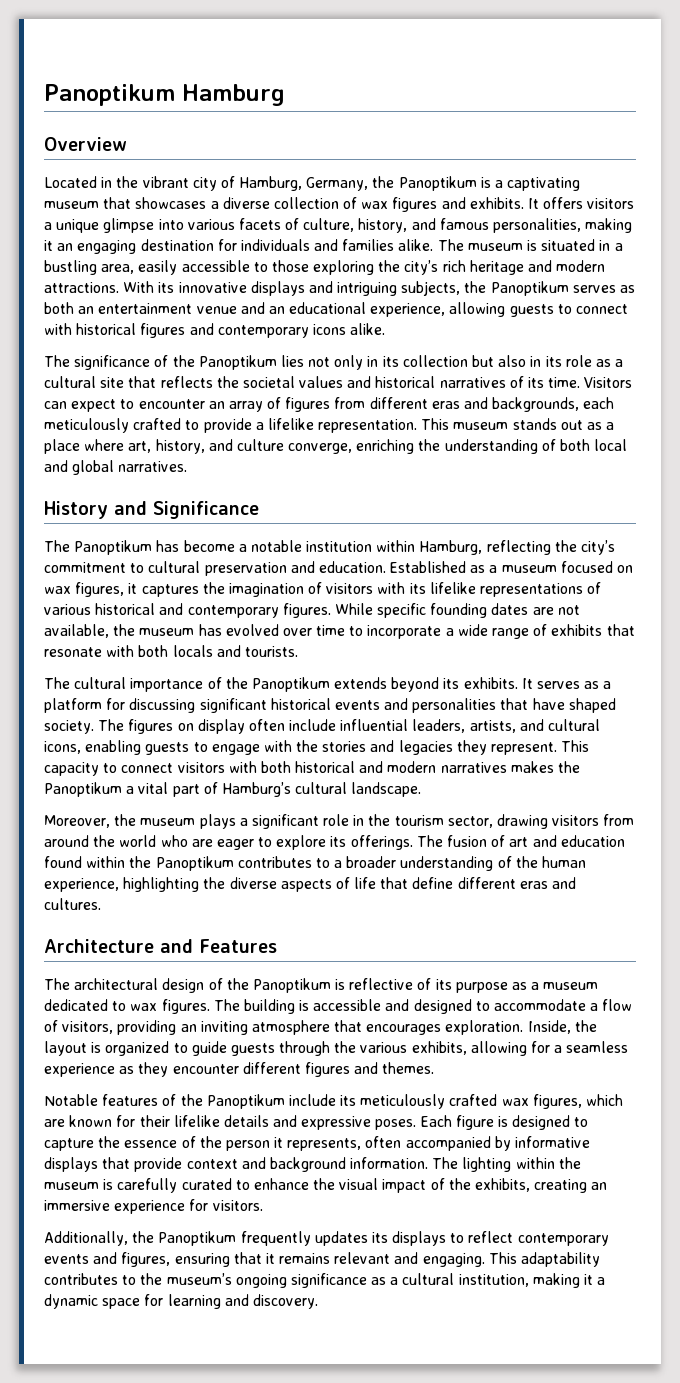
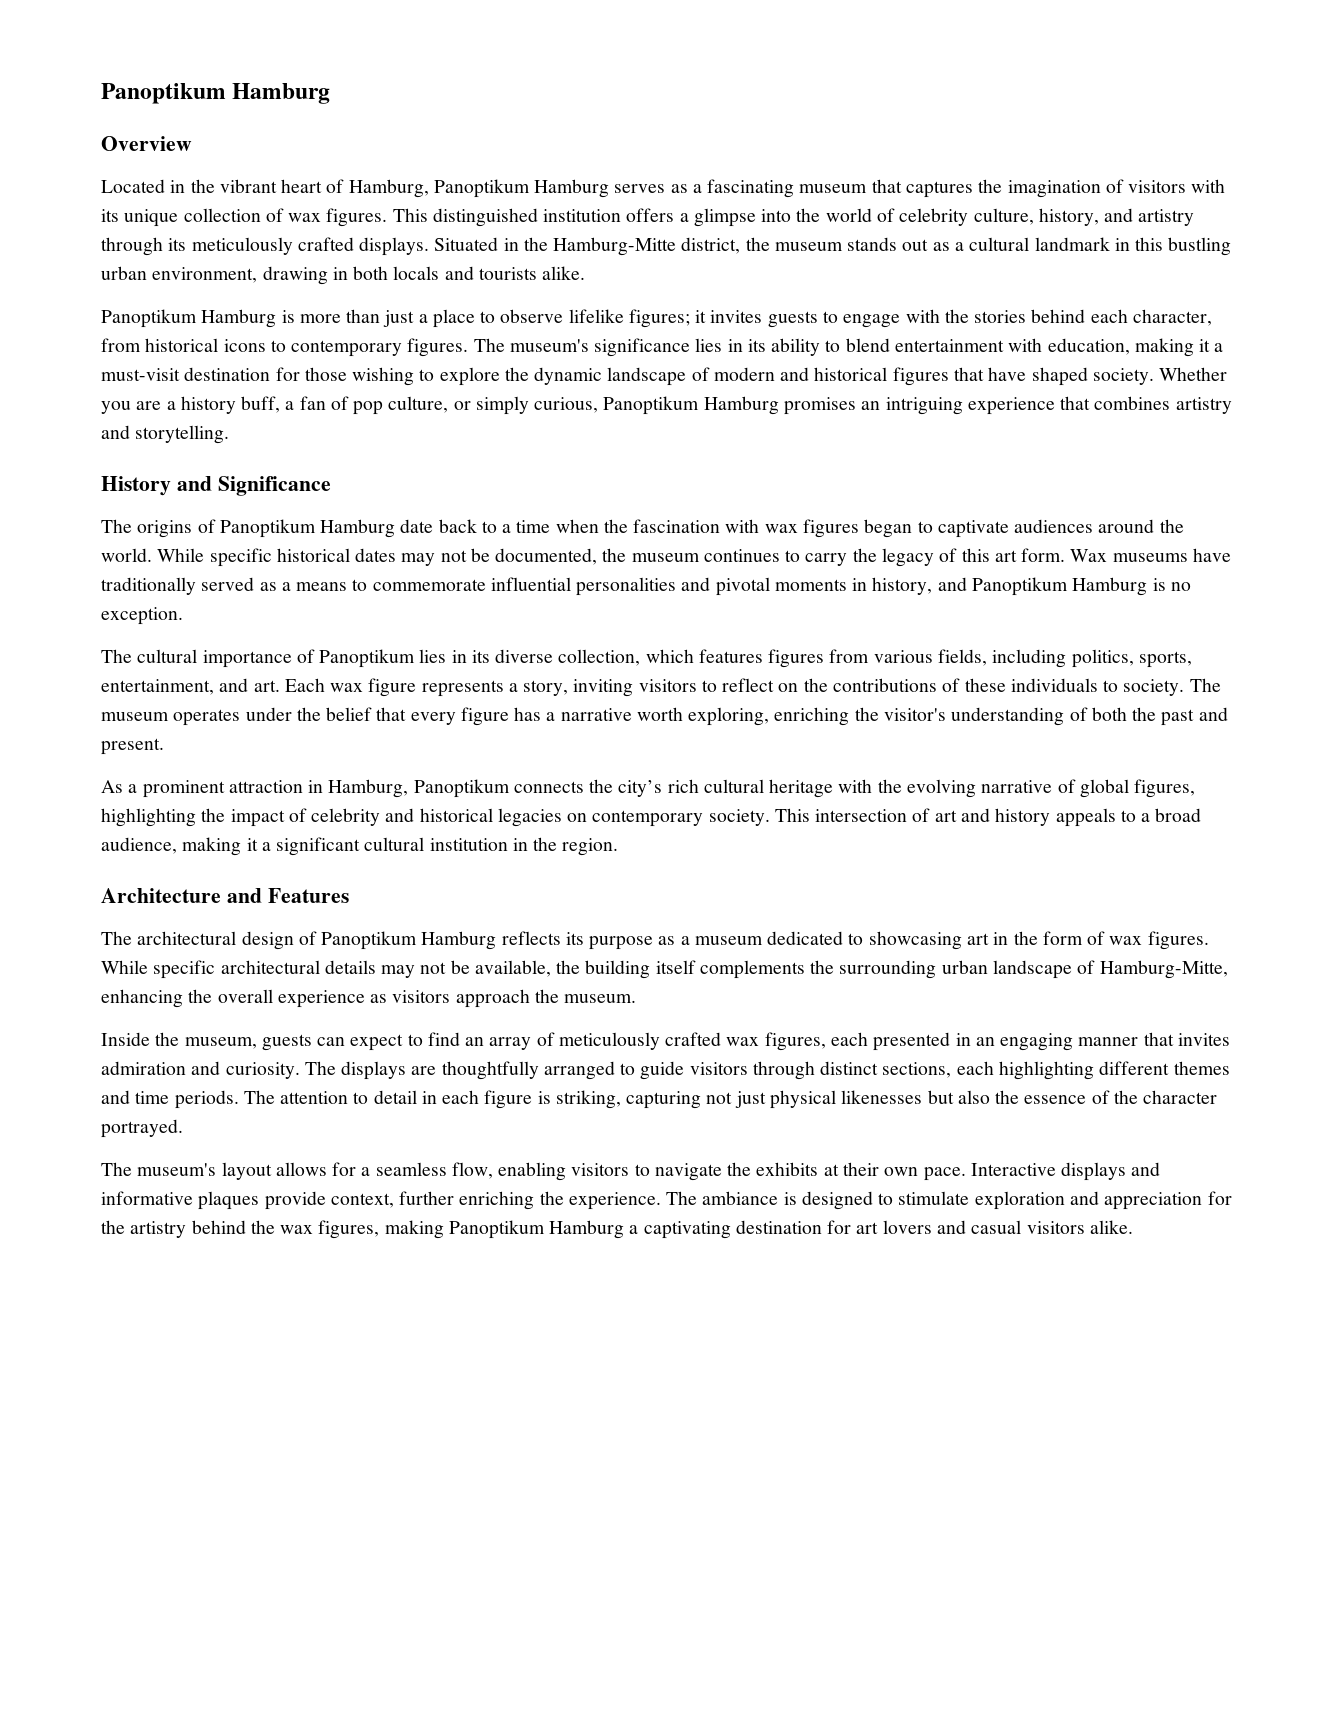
- Located in the vibrant city of Hamburg, Germany, the Panoptikum is a captivating museum that showcases a diverse collection of wax figures and exhibits. It offers visitors a unique glimpse into various facets of culture, history, and famous personalities, making it an engaging destination for individuals and families alike. The museum is situated in a bustling area, easily accessible to those exploring the city’s rich heritage and modern attractions. With its innovative displays and intriguing subjects, the Panoptikum serves as both an entertainment venue and an educational experience, allowing guests to connect with historical figures and contemporary icons alike.
- The significance of the Panoptikum lies not only in its collection but also in its role as a cultural site that reflects the societal values and historical narratives of its time. Visitors can expect to encounter an array of figures from different eras and backgrounds, each meticulously crafted to provide a lifelike representation. This museum stands out as a place where art, history, and culture converge, enriching the understanding of both local and global narratives.
+ Located in the vibrant heart of Hamburg, Panoptikum Hamburg serves as a fascinating museum that captures the imagination of visitors with its unique collection of wax figures. This distinguished institution offers a glimpse into the world of celebrity culture, history, and artistry through its meticulously crafted displays. Situated in the Hamburg-Mitte district, the museum stands out as a cultural landmark in this bustling urban environment, drawing in both locals and tourists alike.
+ Panoptikum Hamburg is more than just a place to observe lifelike figures; it invites guests to engage with the stories behind each character, from historical icons to contemporary figures. The museum's significance lies in its ability to blend entertainment with education, making it a must-visit destination for those wishing to explore the dynamic landscape of modern and historical figures that have shaped society. Whether you are a history buff, a fan of pop culture, or simply curious, Panoptikum Hamburg promises an intriguing experience that combines artistry and storytelling.
  History and Significance
- The Panoptikum has become a notable institution within Hamburg, reflecting the city’s commitment to cultural preservation and education. Established as a museum focused on wax figures, it captures the imagination of visitors with its lifelike representations of various historical and contemporary figures. While specific founding dates are not available, the museum has evolved over time to incorporate a wide range of exhibits that resonate with both locals and tourists.
- The cultural importance of the Panoptikum extends beyond its exhibits. It serves as a platform for discussing significant historical events and personalities that have shaped society. The figures on display often include influential leaders, artists, and cultural icons, enabling guests to engage with the stories and legacies they represent. This capacity to connect visitors with both historical and modern narratives makes the Panoptikum a vital part of Hamburg’s cultural landscape.
- Moreover, the museum plays a significant role in the tourism sector, drawing visitors from around the world who are eager to explore its offerings. The fusion of art and education found within the Panoptikum contributes to a broader understanding of the human experience, highlighting the diverse aspects of life that define different eras and cultures.
+ The origins of Panoptikum Hamburg date back to a time when the fascination with wax figures began to captivate audiences around the world. While specific historical dates may not be documented, the museum continues to carry the legacy of this art form. Wax museums have traditionally served as a means to commemorate influential personalities and pivotal moments in history, and Panoptikum Hamburg is no exception.
+ The cultural importance of Panoptikum lies in its diverse collection, which features figures from various fields, including politics, sports, entertainment, and art. Each wax figure represents a story, inviting visitors to reflect on the contributions of these individuals to society. The museum operates under the belief that every figure has a narrative worth exploring, enriching the visitor's understanding of both the past and present.
+ As a prominent attraction in Hamburg, Panoptikum connects the city’s rich cultural heritage with the evolving narrative of global figures, highlighting the impact of celebrity and historical legacies on contemporary society. This intersection of art and history appeals to a broad audience, making it a significant cultural institution in the region.
- The architectural design of the Panoptikum is reflective of its purpose as a museum dedicated to wax figures. The building is accessible and designed to accommodate a flow of visitors, providing an inviting atmosphere that encourages exploration. Inside, the layout is organized to guide guests through the various exhibits, allowing for a seamless experience as they encounter different figures and themes.
- Notable features of the Panoptikum include its meticulously crafted wax figures, which are known for their lifelike details and expressive poses. Each figure is designed to capture the essence of the person it represents, often accompanied by informative displays that provide context and background information. The lighting within the museum is carefully curated to enhance the visual impact of the exhibits, creating an immersive experience for visitors.
- Additionally, the Panoptikum frequently updates its displays to reflect contemporary events and figures, ensuring that it remains relevant and engaging. This adaptability contributes to the museum’s ongoing significance as a cultural institution, making it a dynamic space for learning and discovery.
+ The architectural design of Panoptikum Hamburg reflects its purpose as a museum dedicated to showcasing art in the form of wax figures. While specific architectural details may not be available, the building itself complements the surrounding urban landscape of Hamburg-Mitte, enhancing the overall experience as visitors approach the museum.
+ Inside the museum, guests can expect to find an array of meticulously crafted wax figures, each presented in an engaging manner that invites admiration and curiosity. The displays are thoughtfully arranged to guide visitors through distinct sections, each highlighting different themes and time periods. The attention to detail in each figure is striking, capturing not just physical likenesses but also the essence of the character portrayed.
+ The museum's layout allows for a seamless flow, enabling visitors to navigate the exhibits at their own pace. Interactive displays and informative plaques provide context, further enriching the experience. The ambiance is designed to stimulate exploration and appreciation for the artistry behind the wax figures, making Panoptikum Hamburg a captivating destination for art lovers and casual visitors alike.

